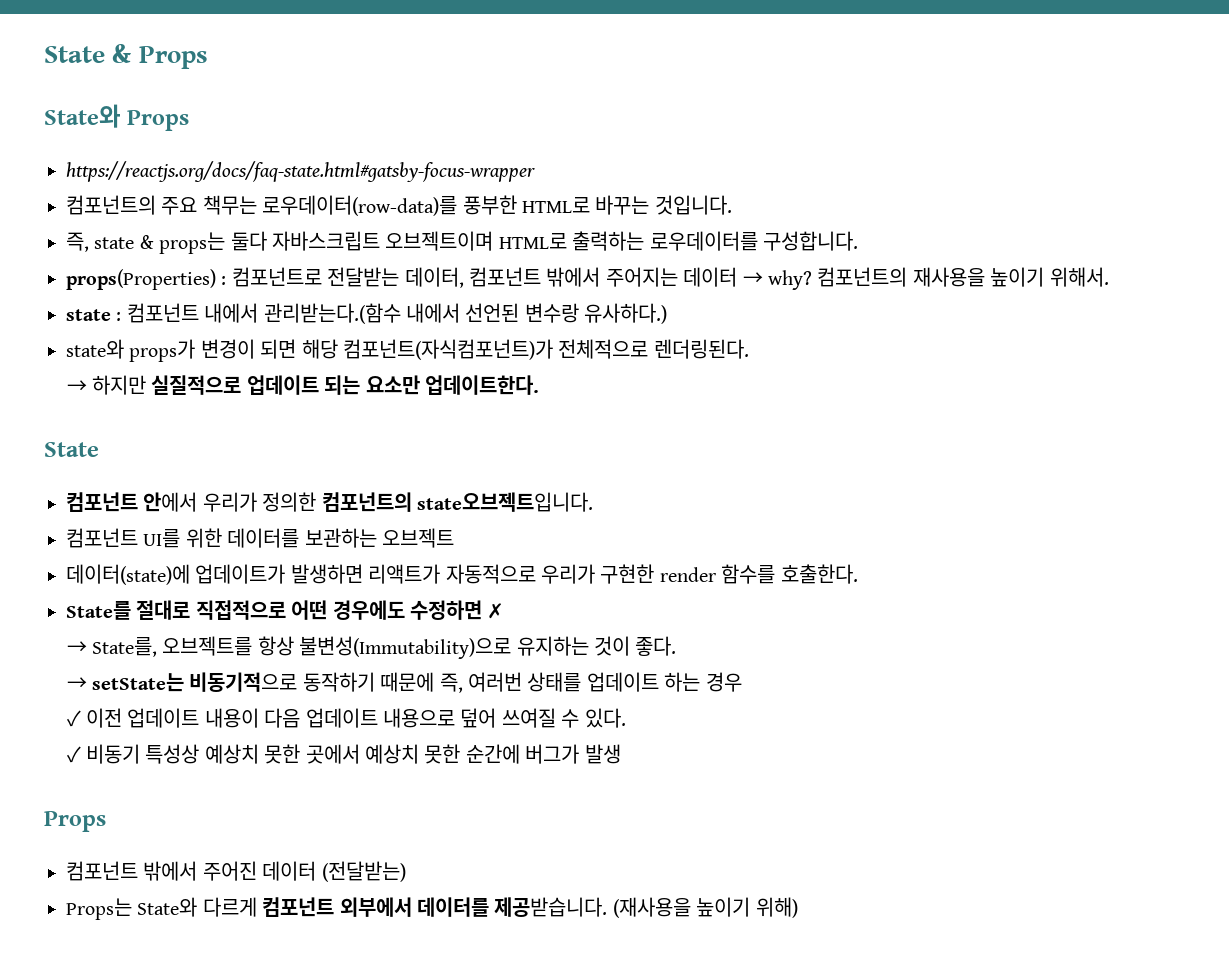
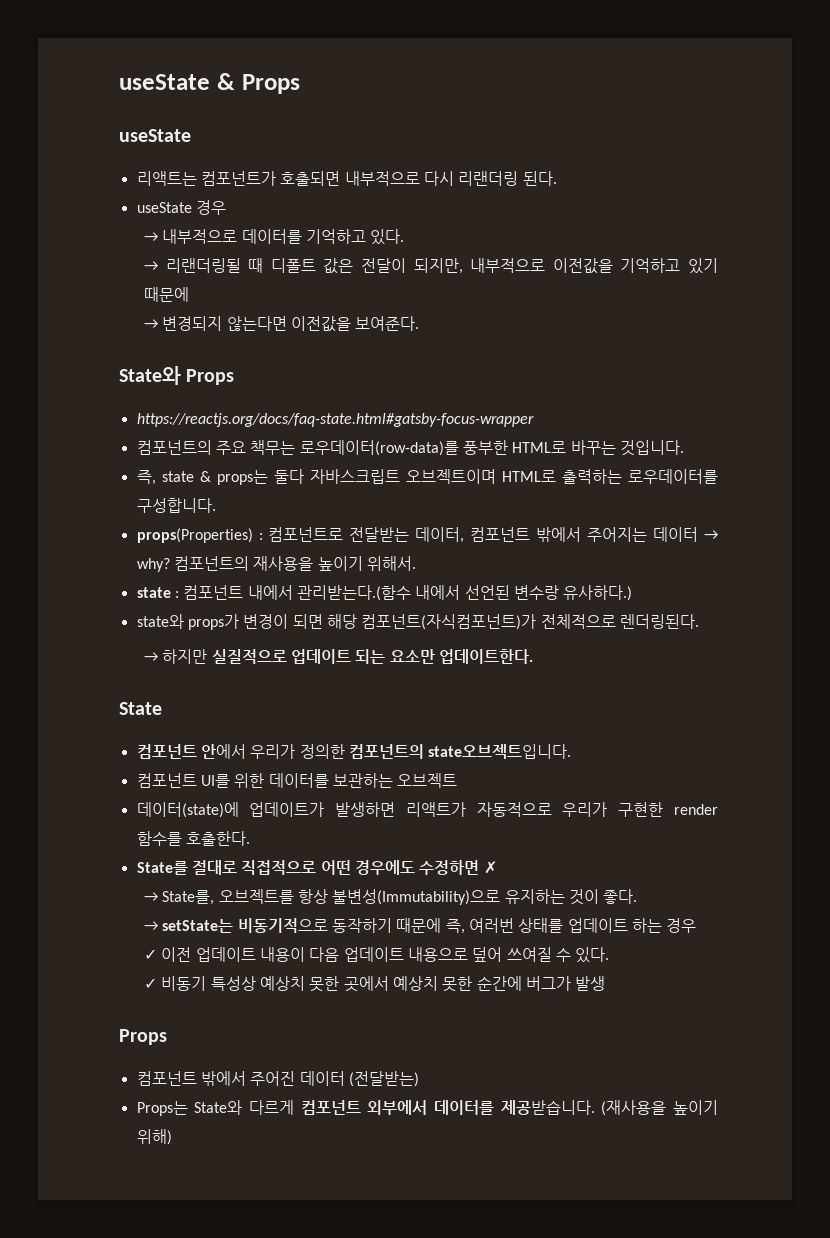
- State & Props
+ useState & Props
+ useState
+ 리액트는 컴포넌트가 호출되면 내부적으로 다시 리랜더링 된다.
+ useState 경우
+ → 내부적으로 데이터를 기억하고 있다.
+ → 리랜더링될 때 디폴트 값은 전달이 되지만, 내부적으로 이전값을 기억하고 있기 때문에
+ → 변경되지 않는다면 이전값을 보여준다.

